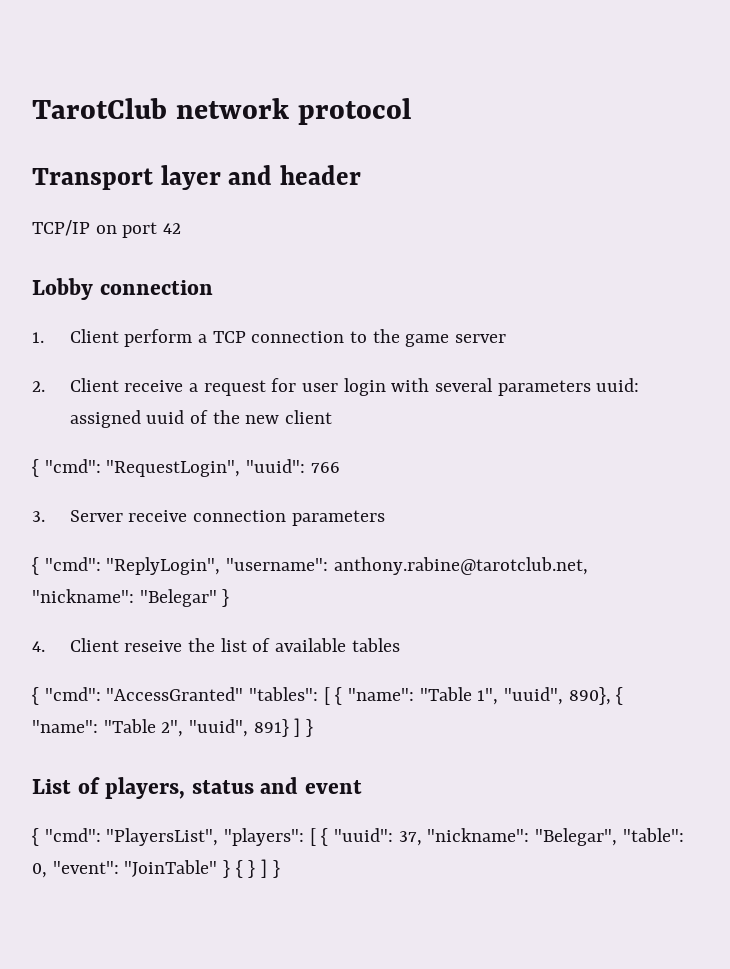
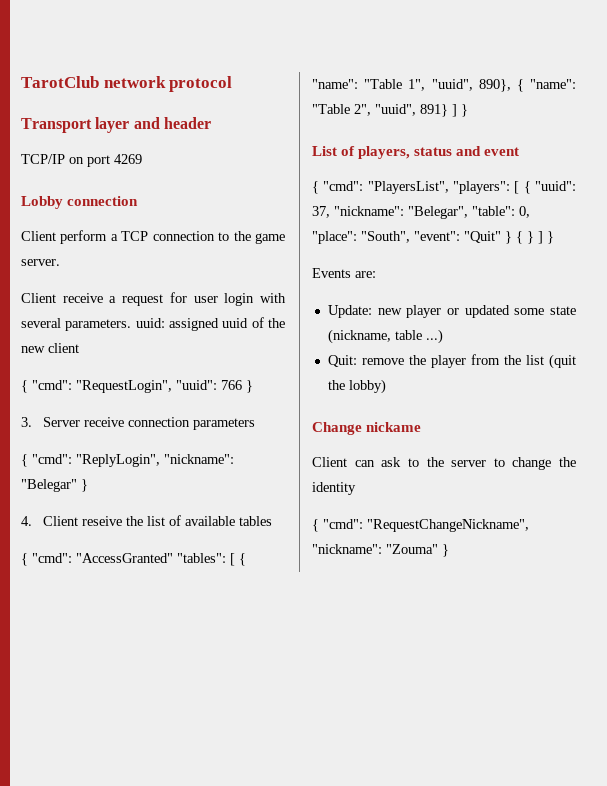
- TCP/IP on port 42
+ TCP/IP on port 4269
- 1. Client perform a TCP connection to the game server
- 2. Client receive a request for user login with several parameters uuid: assigned uuid of the new client
+ Client perform a TCP connection to the game server.
+ Client receive a request for user login with several parameters. uuid: assigned uuid of the new client
- { "cmd": "RequestLogin", "uuid": 766
+ { "cmd": "RequestLogin", "uuid": 766 }
- { "cmd": "ReplyLogin", "username": anthony.rabine@tarotclub.net, "nickname": "Belegar" }
+ { "cmd": "ReplyLogin", "nickname": "Belegar" }
- { "cmd": "PlayersList", "players": [ { "uuid": 37, "nickname": "Belegar", "table": 0, "event": "JoinTable" } { } ] }
+ { "cmd": "PlayersList", "players": [ { "uuid": 37, "nickname": "Belegar", "table": 0, "place": "South", "event": "Quit" } { } ] }
+ Events are:
+ Update: new player or updated some state (nickname, table ...)
+ Quit: remove the player from the list (quit the lobby)
+ Change nickame
+ Client can ask to the server to change the identity
+ { "cmd": "RequestChangeNickname", "nickname": "Zouma" }

